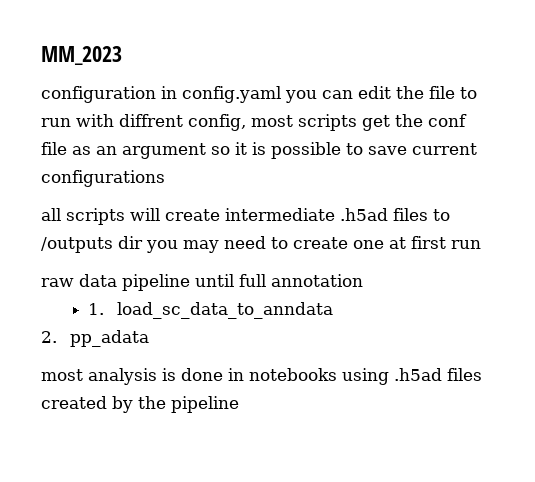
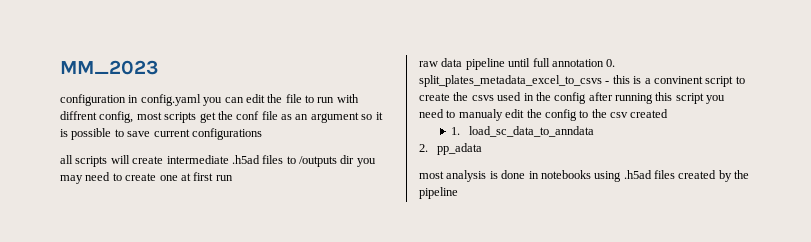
- raw data pipeline until full annotation
+ raw data pipeline until full annotation 0. split_plates_metadata_excel_to_csvs - this is a convinent script to create the csvs used in the config after running this script you need to manualy edit the config to the csv created

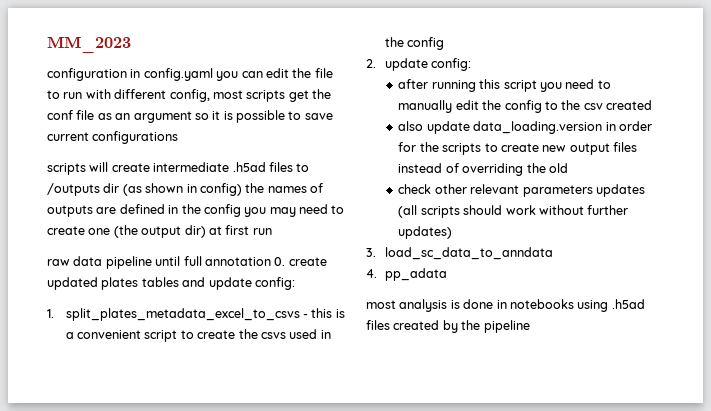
- configuration in config.yaml you can edit the file to run with diffrent config, most scripts get the conf file as an argument so it is possible to save current configurations
+ configuration in config.yaml you can edit the file to run with different config, most scripts get the conf file as an argument so it is possible to save current configurations
- all scripts will create intermediate .h5ad files to /outputs dir you may need to create one at first run
+ scripts will create intermediate .h5ad files to /outputs dir (as shown in config) the names of outputs are defined in the config you may need to create one (the output dir) at first run
- raw data pipeline until full annotation 0. split_plates_metadata_excel_to_csvs - this is a convinent script to create the csvs used in the config after running this script you need to manualy edit the config to the csv created
+ raw data pipeline until full annotation 0. create updated plates tables and update config:
+ 1. split_plates_metadata_excel_to_csvs - this is a convenient script to create the csvs used in the config
+ 2. update config:
+ after running this script you need to manually edit the config to the csv created
- 1. load_sc_data_to_anndata
+ also update data_loading.version in order for the scripts to create new output files instead of overriding the old
+ check other relevant parameters updates (all scripts should work without further updates)
+ 3. load_sc_data_to_anndata
- 2. pp_adata
+ 4. pp_adata

